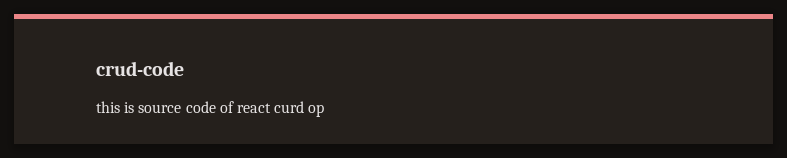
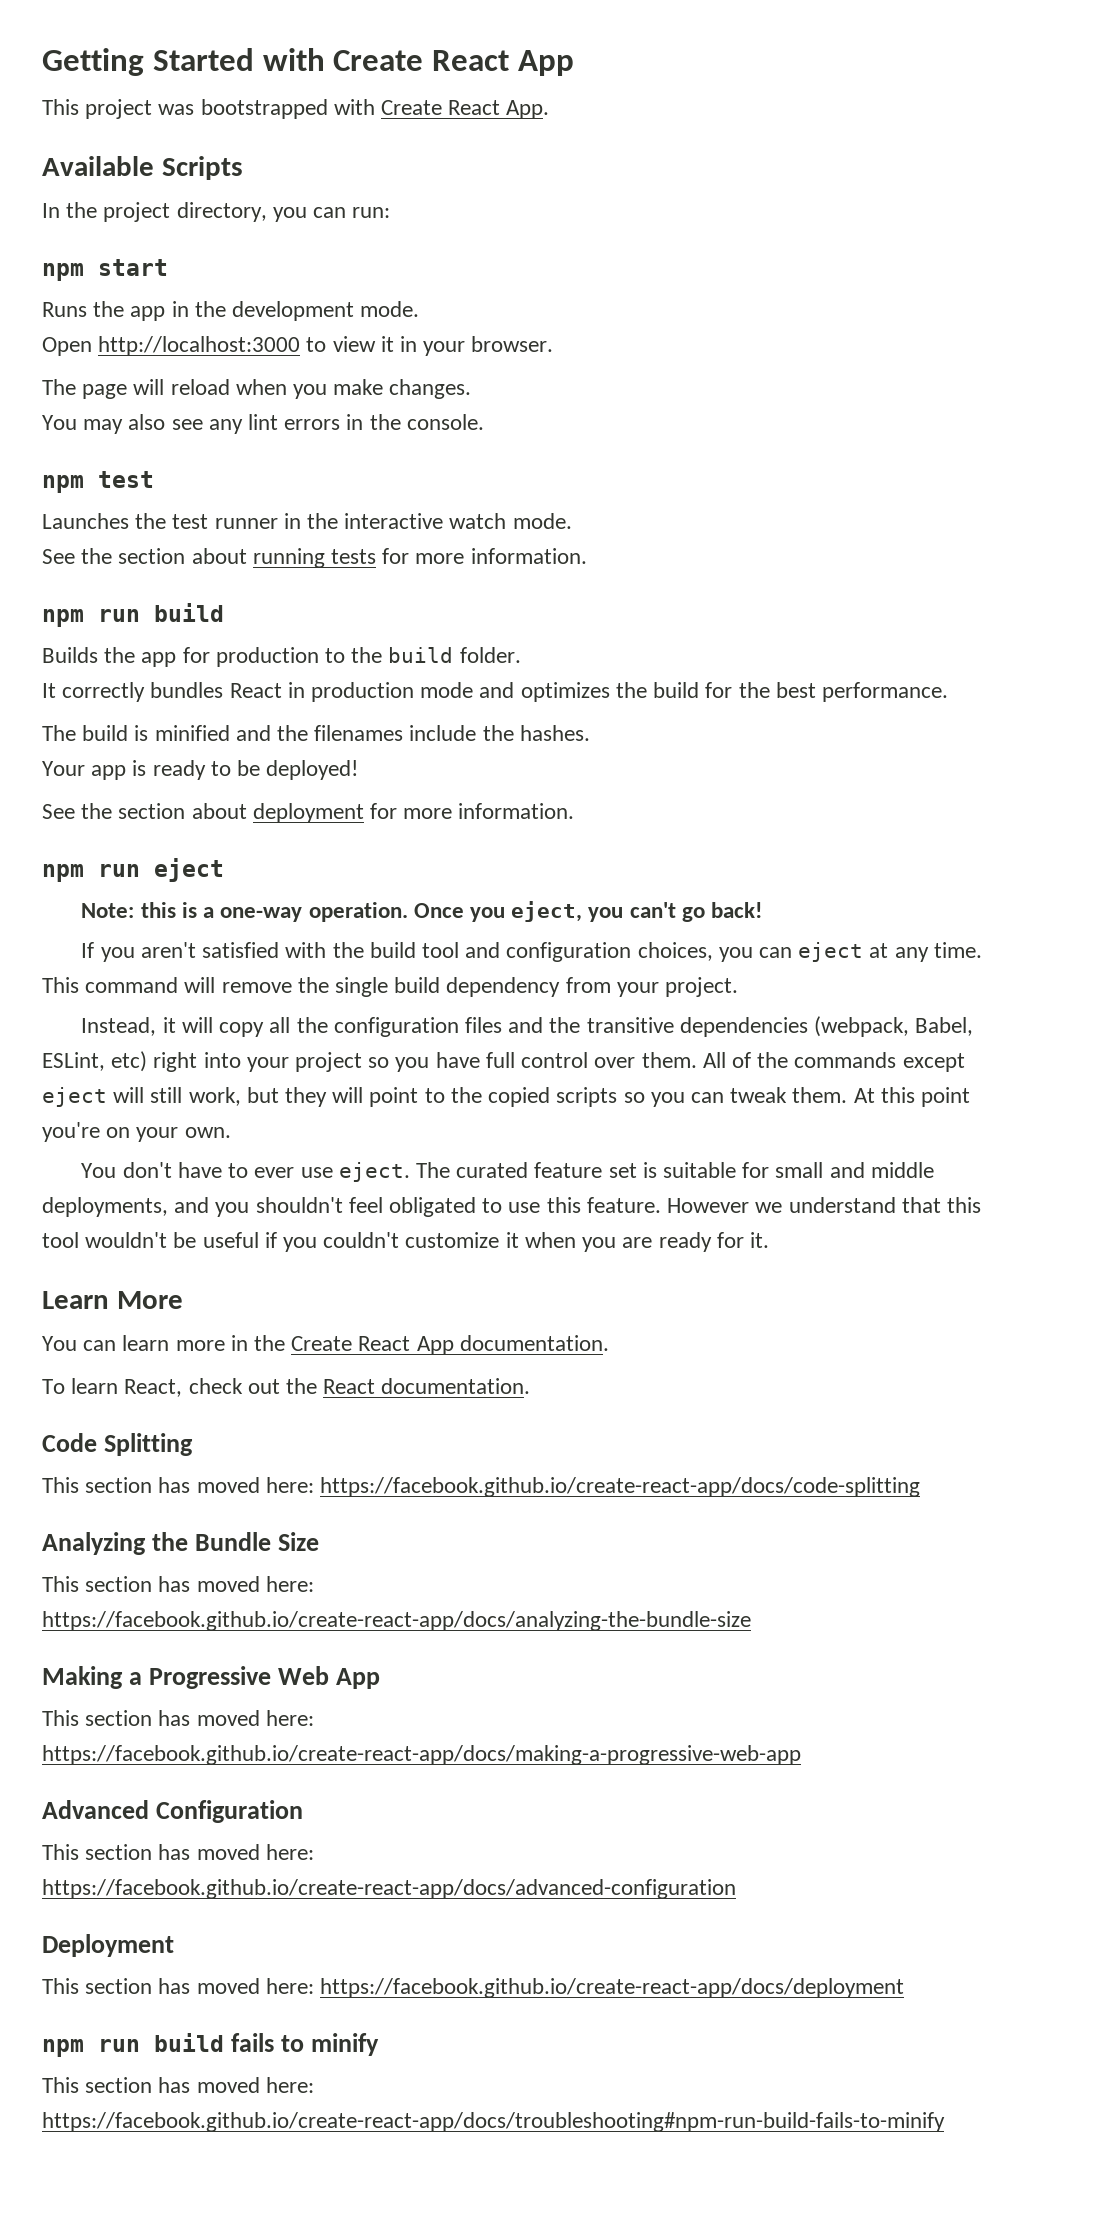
- crud-code
- this is source code of react curd op
+ Getting Started with Create React App
+ This project was bootstrapped with Create React App.
+ Available Scripts
+ In the project directory, you can run:
+ npm start
+ Runs the app in the development mode.
+ Open http://localhost:3000 to view it in your browser.
+ The page will reload when you make changes.
+ You may also see any lint errors in the console.
+ npm test
+ Launches the test runner in the interactive watch mode.
+ See the section about running tests for more information.
+ npm run build
+ Builds the app for production to the build folder.
+ It correctly bundles React in production mode and optimizes the build for the best performance.
+ The build is minified and the filenames include the hashes.
+ Your app is ready to be deployed!
+ See the section about deployment for more information.
+ npm run eject
+ Note: this is a one-way operation. Once you eject, you can't go back!
+ If you aren't satisfied with the build tool and configuration choices, you can eject at any time. This command will remove the single build dependency from your project.
+ Instead, it will copy all the configuration files and the transitive dependencies (webpack, Babel, ESLint, etc) right into your project so you have full control over them. All of the commands except eject will still work, but they will point to the copied scripts so you can tweak them. At this point you're on your own.
+ You don't have to ever use eject. The curated feature set is suitable for small and middle deployments, and you shouldn't feel obligated to use this feature. However we understand that this tool wouldn't be useful if you couldn't customize it when you are ready for it.
+ Learn More
+ You can learn more in the Create React App documentation.
+ To learn React, check out the React documentation.
+ Code Splitting
+ This section has moved here: https://facebook.github.io/create-react-app/docs/code-splitting
+ Analyzing the Bundle Size
+ This section has moved here: https://facebook.github.io/create-react-app/docs/analyzing-the-bundle-size
+ Making a Progressive Web App
+ This section has moved here: https://facebook.github.io/create-react-app/docs/making-a-progressive-web-app
+ Advanced Configuration
+ This section has moved here: https://facebook.github.io/create-react-app/docs/advanced-configuration
+ Deployment
+ This section has moved here: https://facebook.github.io/create-react-app/docs/deployment
+ npm run build fails to minify
+ This section has moved here: https://facebook.github.io/create-react-app/docs/troubleshooting#npm-run-build-fails-to-minify

